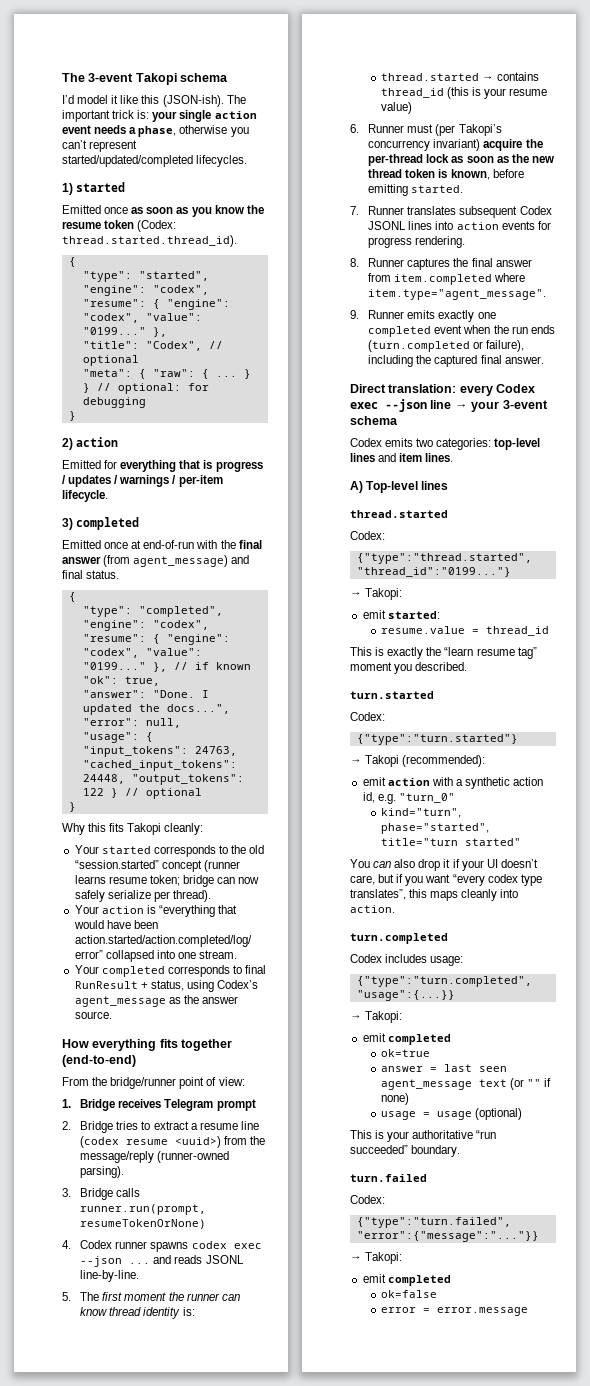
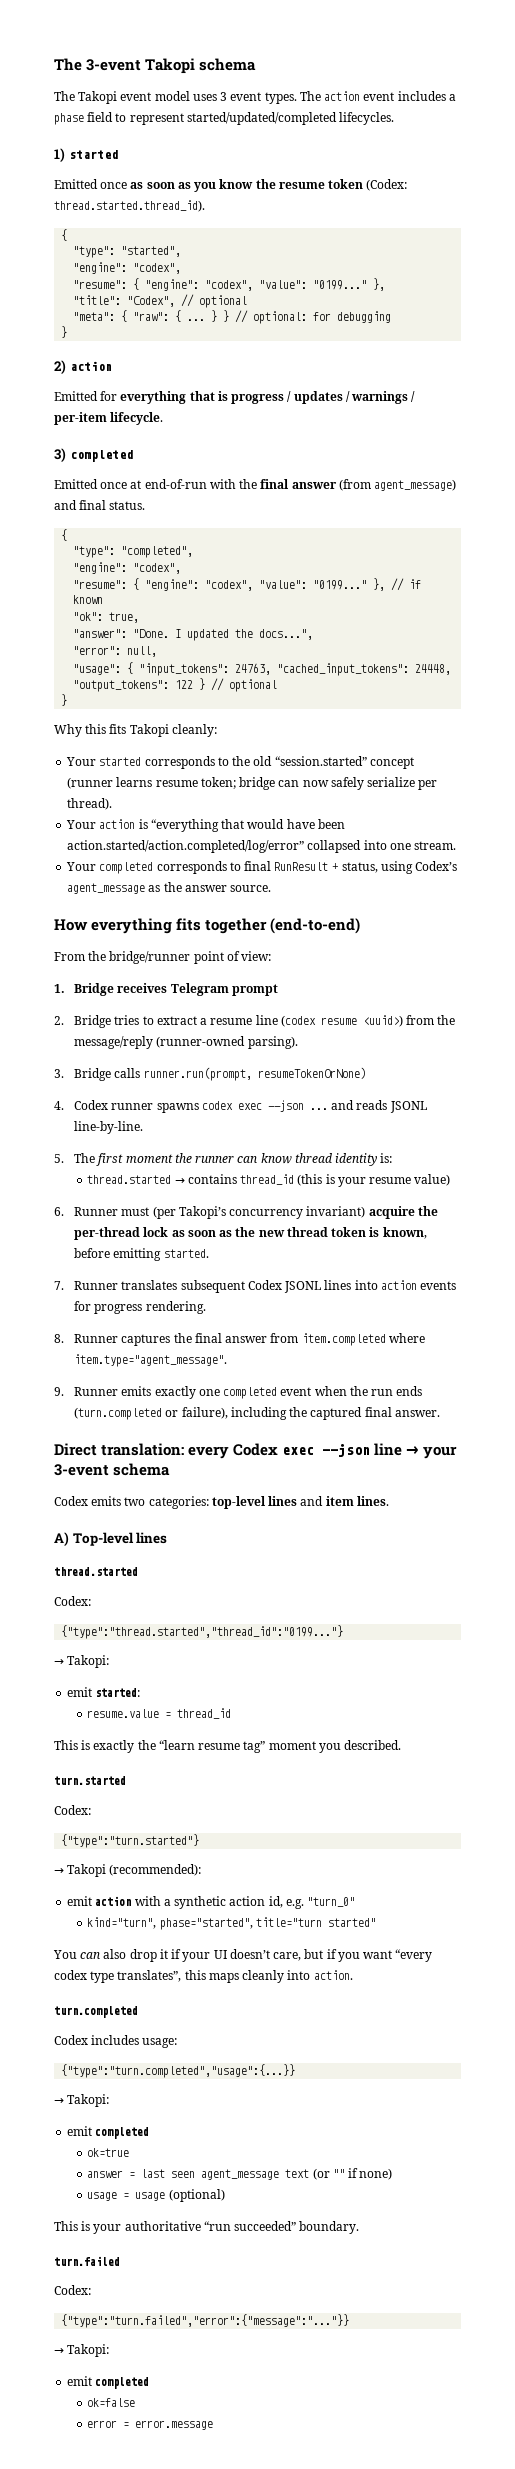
- I’d model it like this (JSON-ish). The important trick is: your single action event needs a phase, otherwise you can’t represent started/updated/completed lifecycles.
+ The Takopi event model uses 3 event types. The action event includes a phase field to represent started/updated/completed lifecycles.

